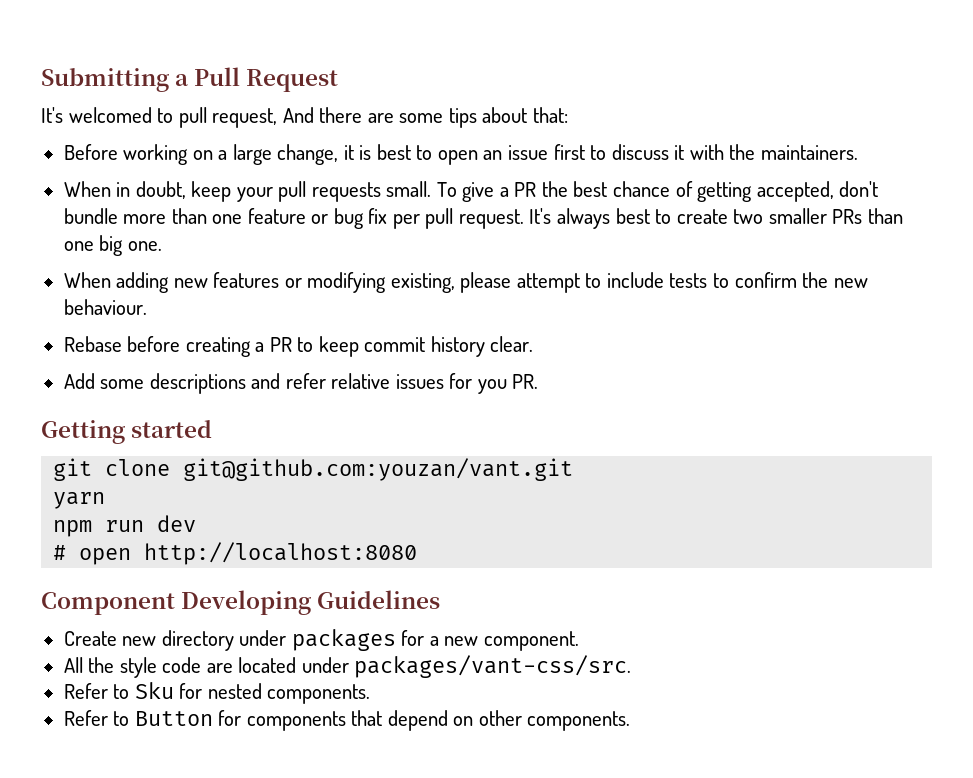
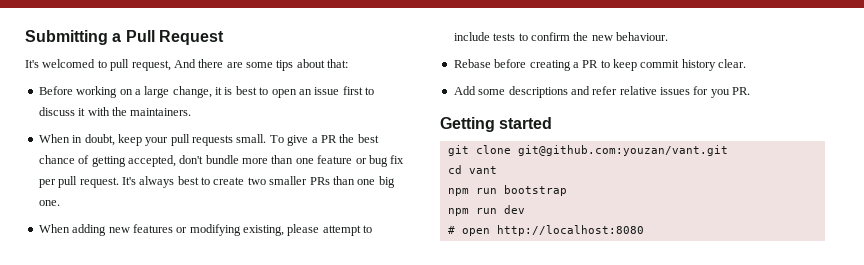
- yarn
+ cd vant
+ npm run bootstrap
- Component Developing Guidelines
- Create new directory under packages for a new component.
- All the style code are located under packages/vant-css/src.
- Refer to Sku for nested components.
- Refer to Button for components that depend on other components.

